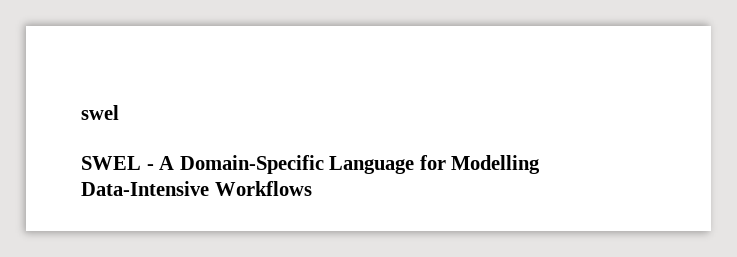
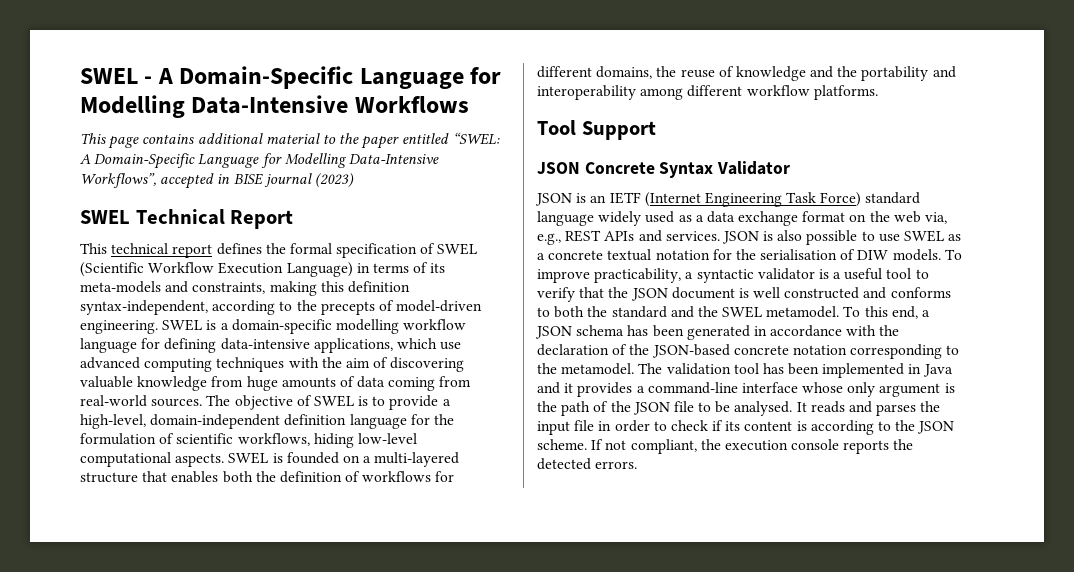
- swel
+ This page contains additional material to the paper entitled “SWEL: A Domain-Specific Language for Modelling Data-Intensive Workflows”, accepted in BISE journal (2023)
+ SWEL Technical Report
+ This technical report defines the formal specification of SWEL (Scientific Workflow Execution Language) in terms of its meta-models and constraints, making this definition syntax-independent, according to the precepts of model-driven engineering. SWEL is a domain-specific modelling workflow language for defining data-intensive applications, which use advanced computing techniques with the aim of discovering valuable knowledge from huge amounts of data coming from real-world sources. The objective of SWEL is to provide a high-level, domain-independent definition language for the formulation of scientific workflows, hiding low-level computational aspects. SWEL is founded on a multi-layered structure that enables both the definition of workflows for different domains, the reuse of knowledge and the portability and interoperability among different workflow platforms.
+ Tool Support
+ JSON Concrete Syntax Validator
+ JSON is an IETF (Internet Engineering Task Force) standard language widely used as a data exchange format on the web via, e.g., REST APIs and services. JSON is also possible to use SWEL as a concrete textual notation for the serialisation of DIW models. To improve practicability, a syntactic validator is a useful tool to verify that the JSON document is well constructed and conforms to both the standard and the SWEL metamodel. To this end, a JSON schema has been generated in accordance with the declaration of the JSON-based concrete notation corresponding to the metamodel. The validation tool has been implemented in Java and it provides a command-line interface whose only argument is the path of the JSON file to be analysed. It reads and parses the input file in order to check if its content is according to the JSON scheme. If not compliant, the execution console reports the detected errors.

